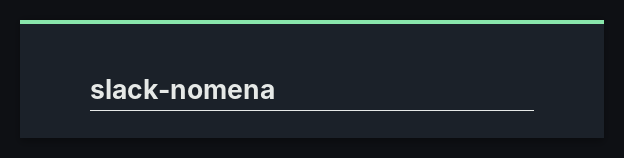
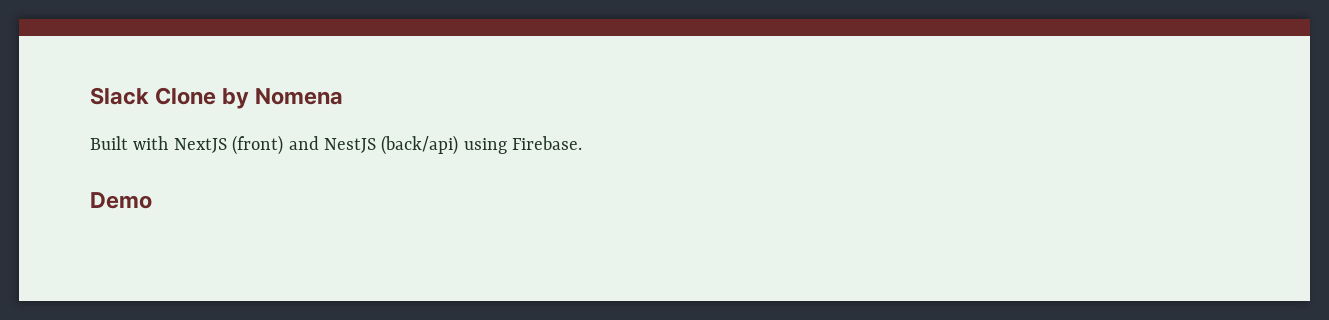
- slack-nomena
+ Slack Clone by Nomena
+ Built with NextJS (front) and NestJS (back/api) using Firebase.
+ Demo

